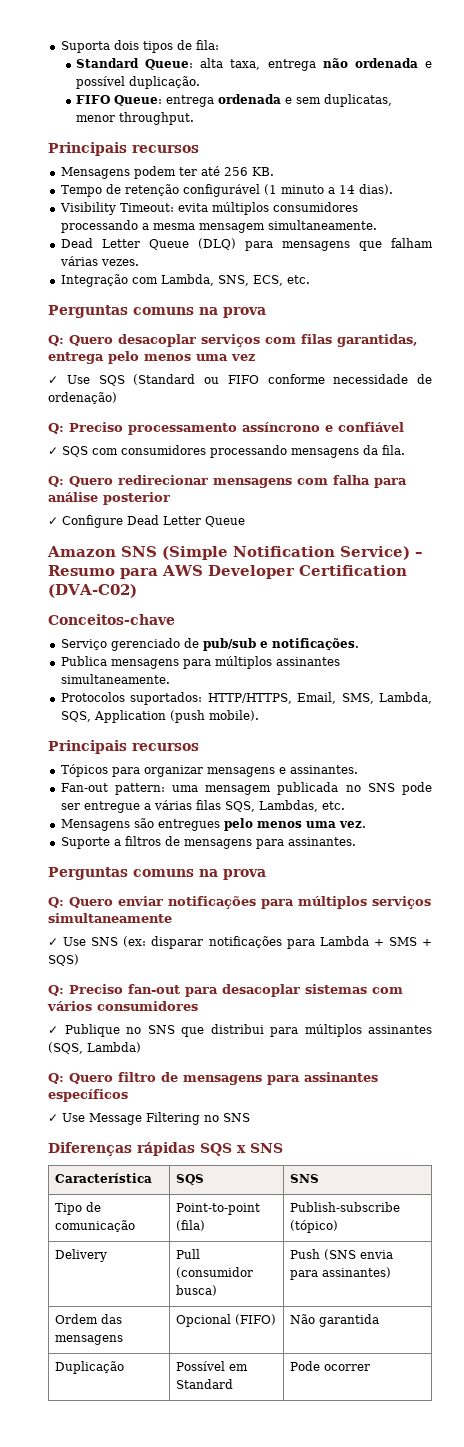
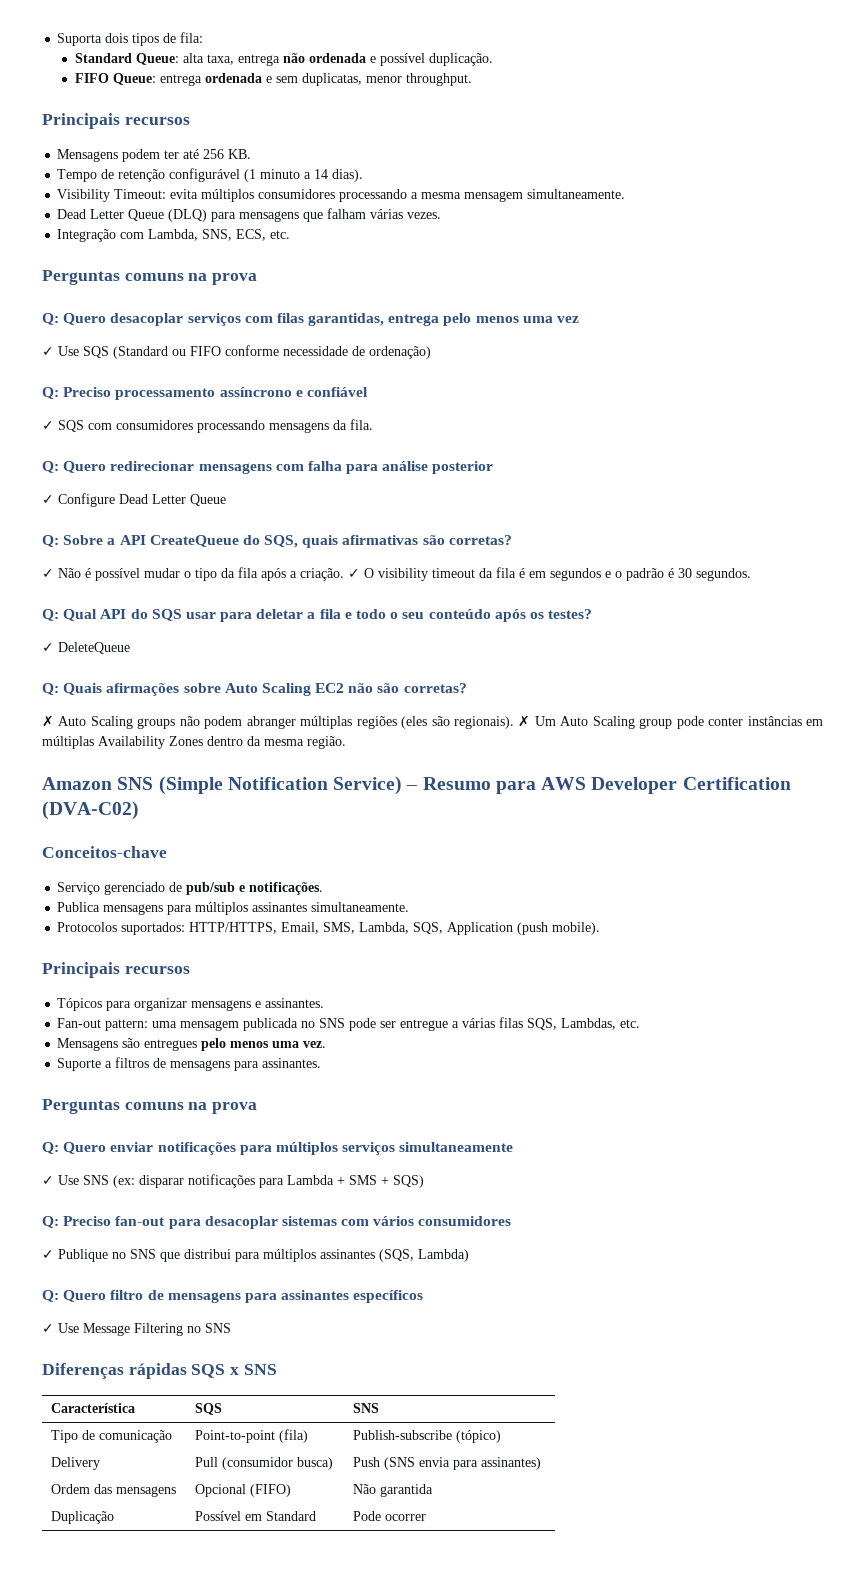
+ Q: Sobre a API CreateQueue do SQS, quais afirmativas são corretas?
+ ✓ Não é possível mudar o tipo da fila após a criação. ✓ O visibility timeout da fila é em segundos e o padrão é 30 segundos.
+ Q: Qual API do SQS usar para deletar a fila e todo o seu conteúdo após os testes?
+ ✓ DeleteQueue
+ Q: Quais afirmações sobre Auto Scaling EC2 não são corretas?
+ ✗ Auto Scaling groups não podem abranger múltiplas regiões (eles são regionais). ✗ Um Auto Scaling group pode conter instâncias em múltiplas Availability Zones dentro da mesma região.

